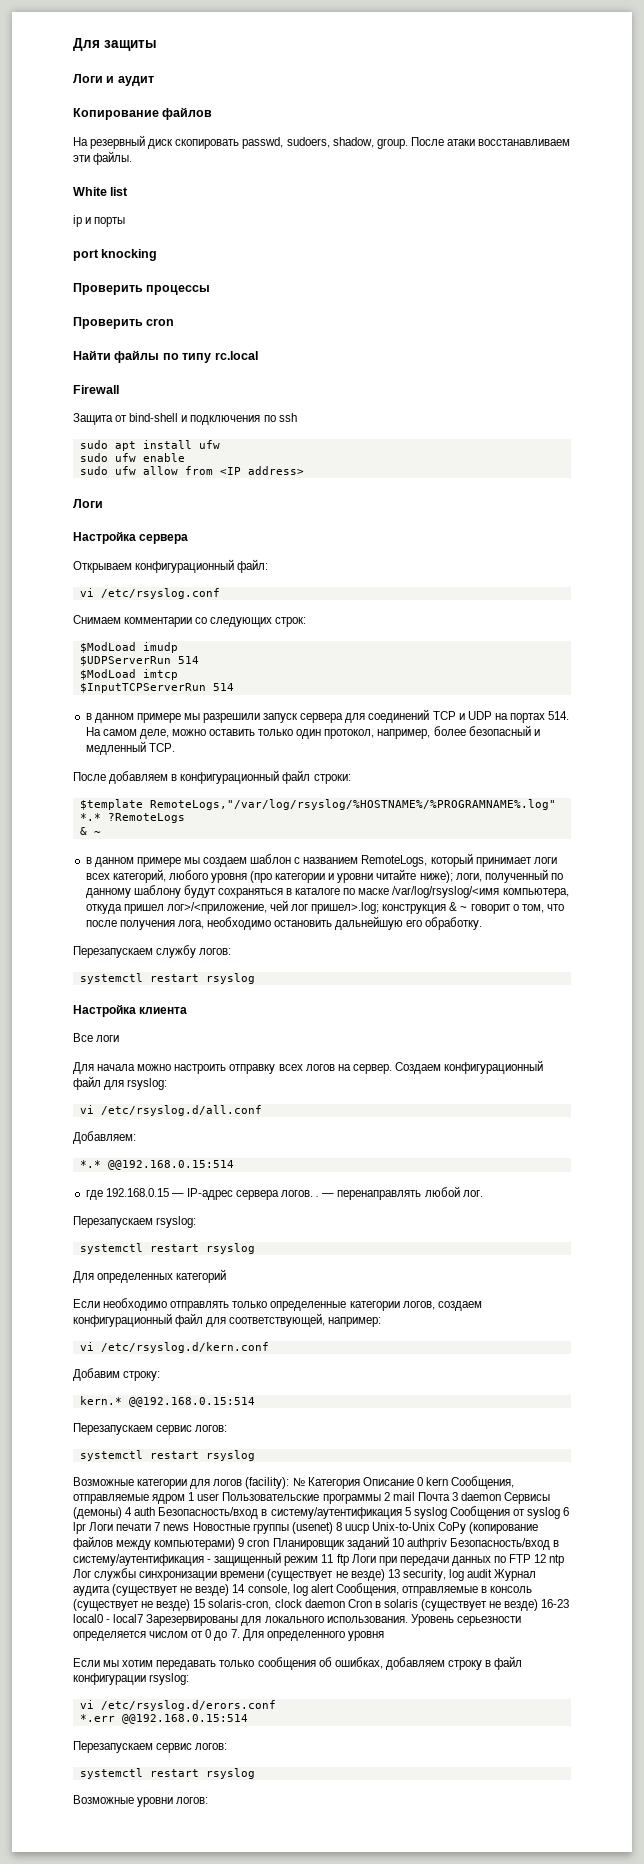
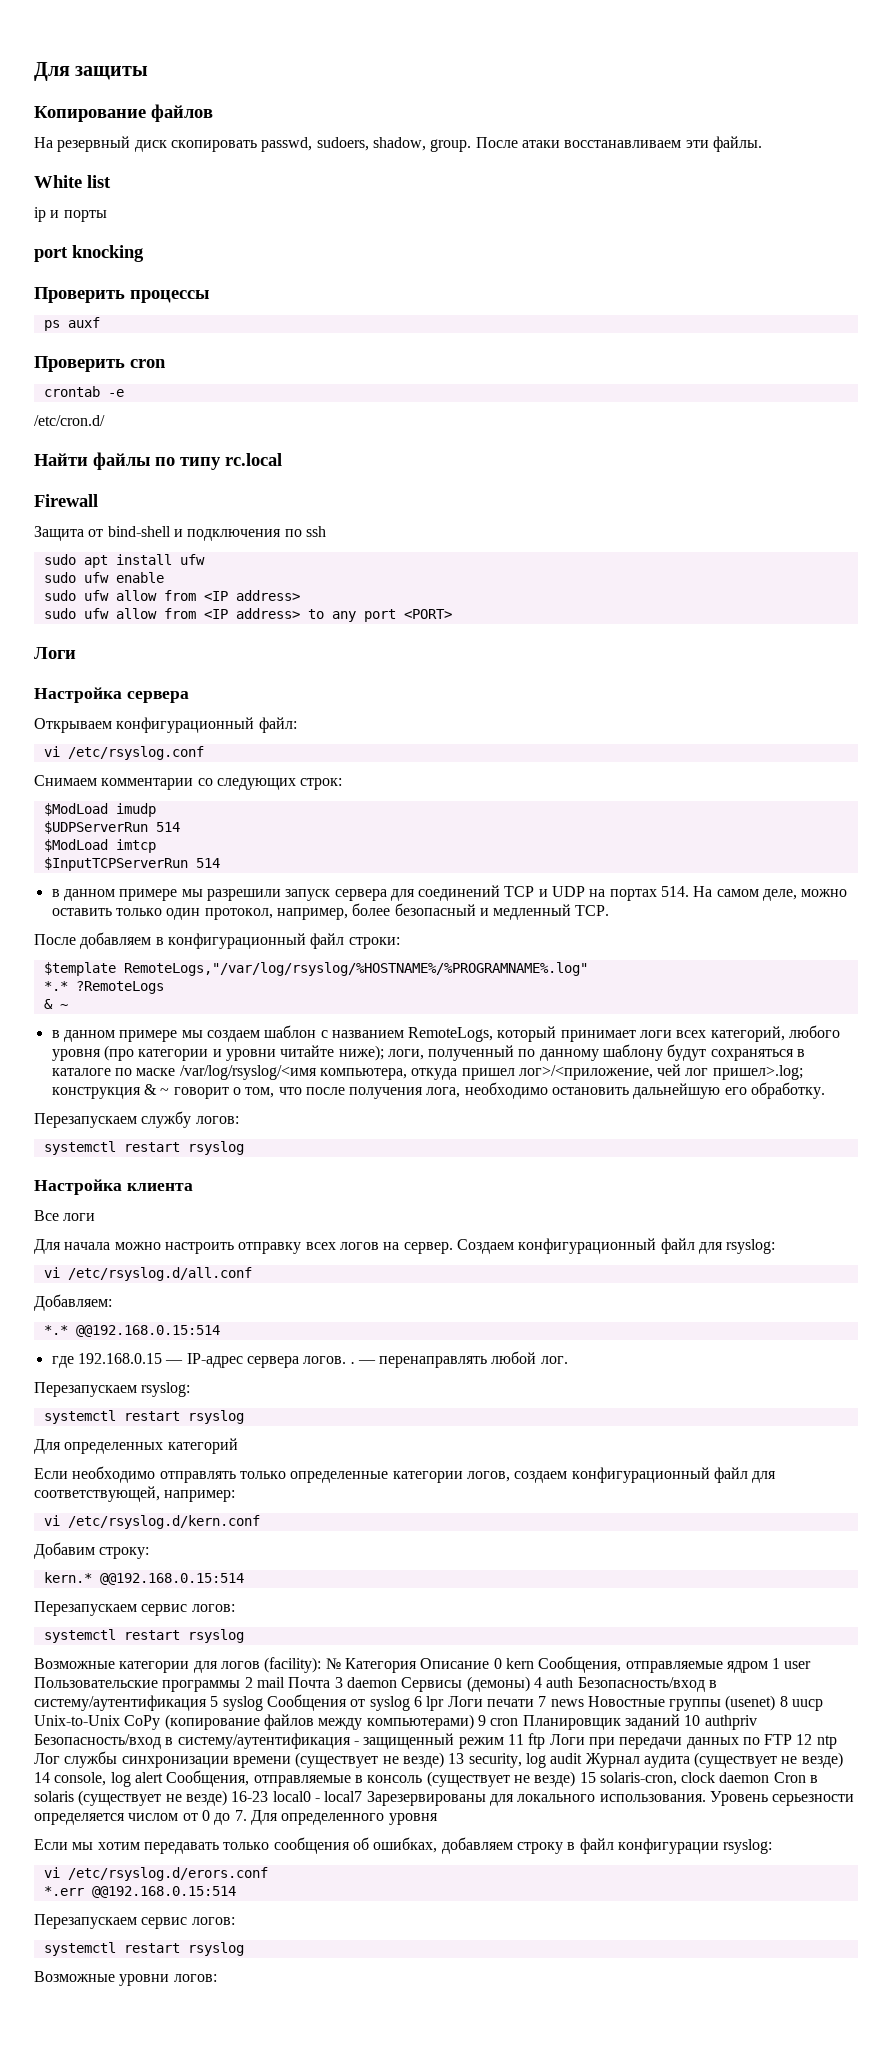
- Логи и аудит
+ ps auxf
+ crontab -e
+ /etc/cron.d/
+ sudo ufw allow from <IP address> to any port <PORT>

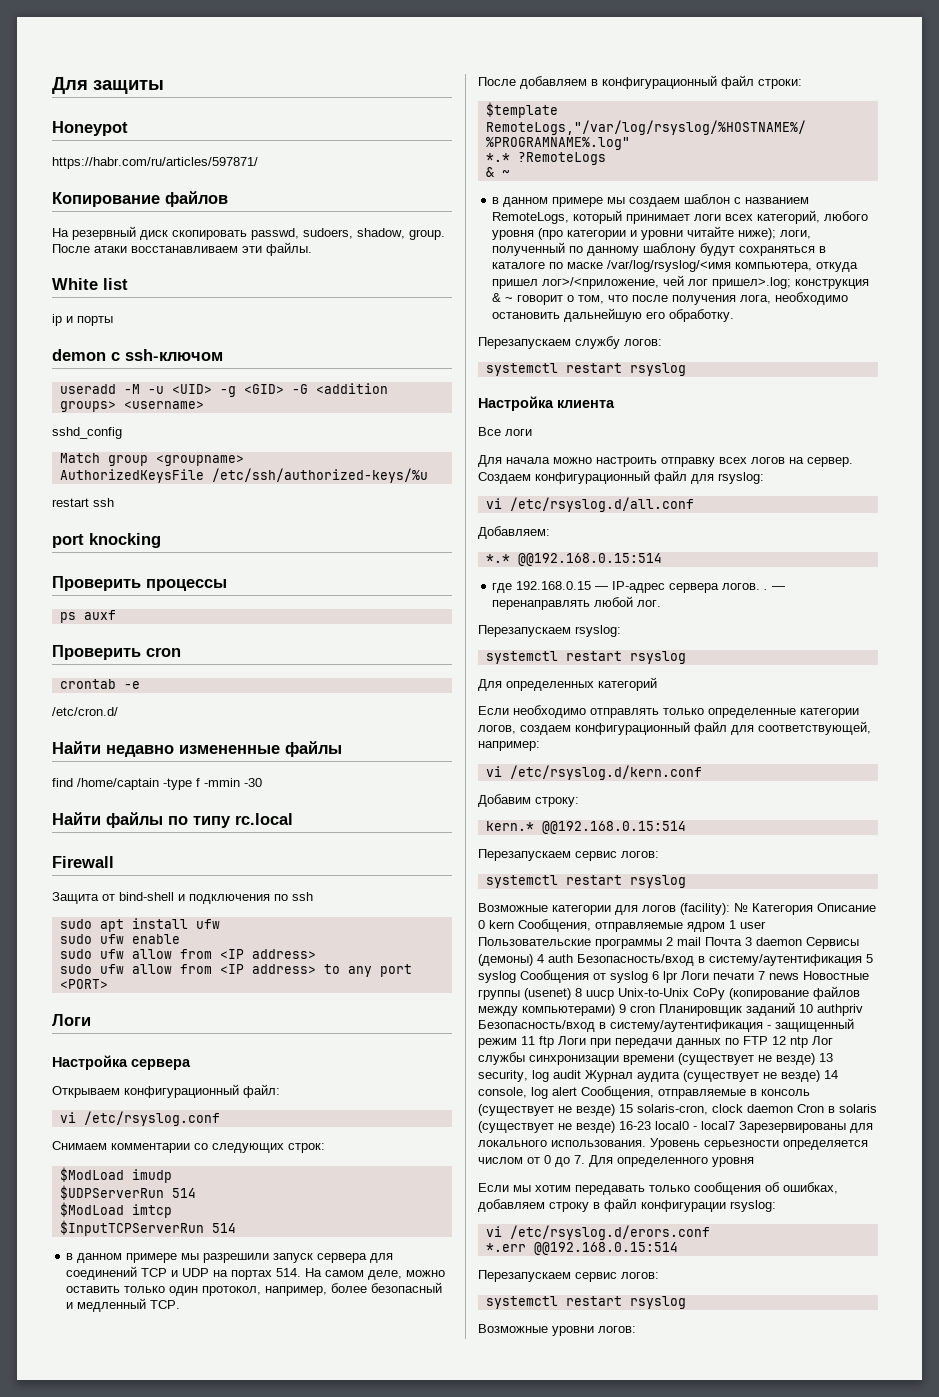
+ Honeypot
+ https://habr.com/ru/articles/597871/
+ demon с ssh-ключом
+ useradd -M -u <UID> -g <GID> -G <addition groups> <username>
+ sshd_config
+ Match group <groupname>
+ AuthorizedKeysFile /etc/ssh/authorized-keys/%u
+ restart ssh
+ Найти недавно измененные файлы
+ find /home/captain -type f -mmin -30

